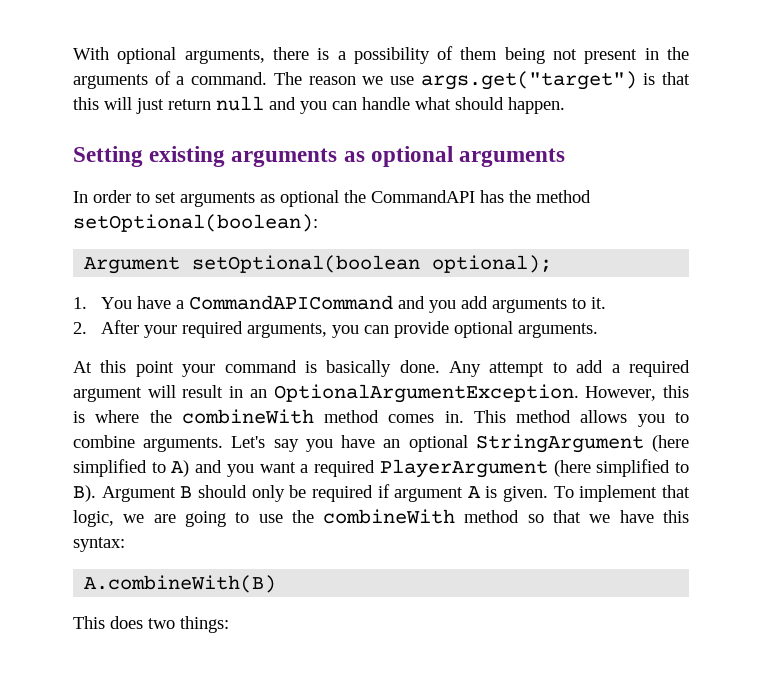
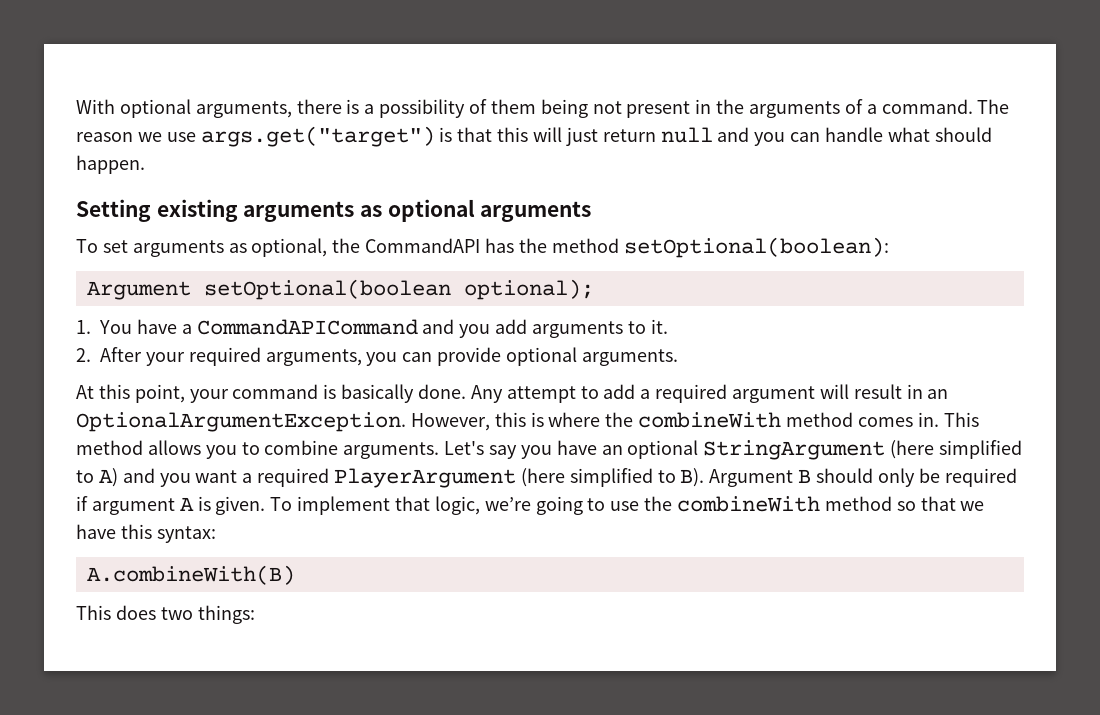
- In order to set arguments as optional the CommandAPI has the method setOptional(boolean):
+ To set arguments as optional, the CommandAPI has the method setOptional(boolean):
- At this point your command is basically done.
+ At this point, your command is basically done.
- To implement that logic, we are going to use the combineWith method so that we have this syntax:
+ To implement that logic, we’re going to use the combineWith method so that we have this syntax:

